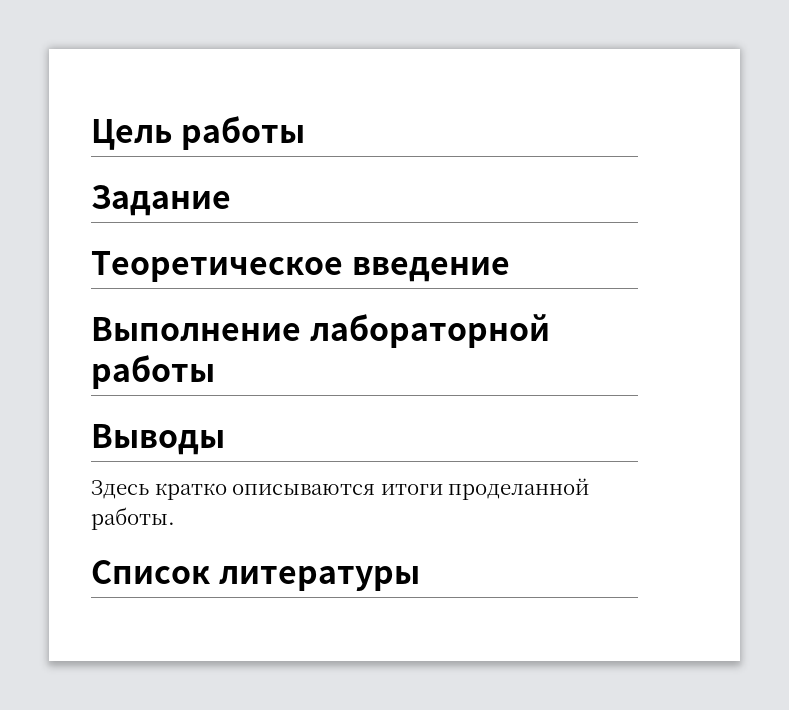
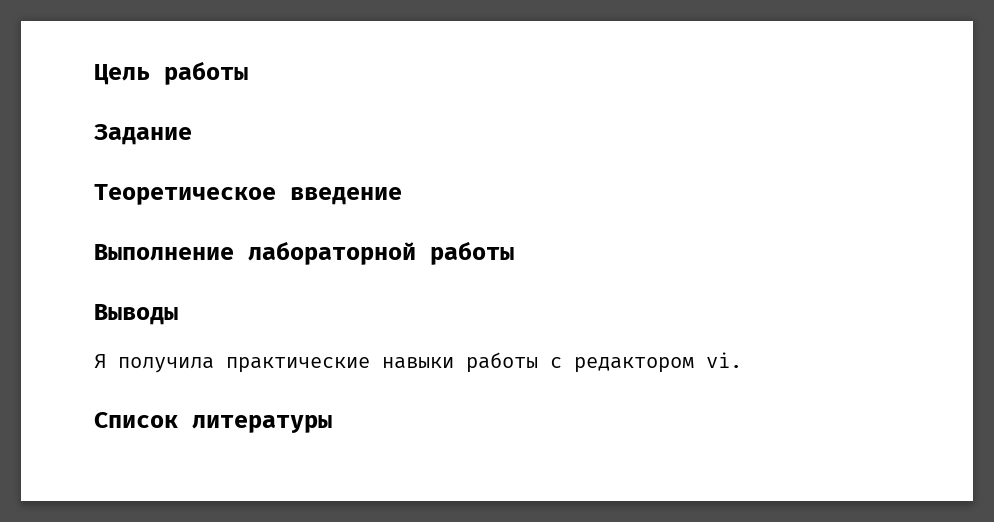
- Здесь кратко описываются итоги проделанной работы.
+ Я получила практические навыки работы с редактором vi.

